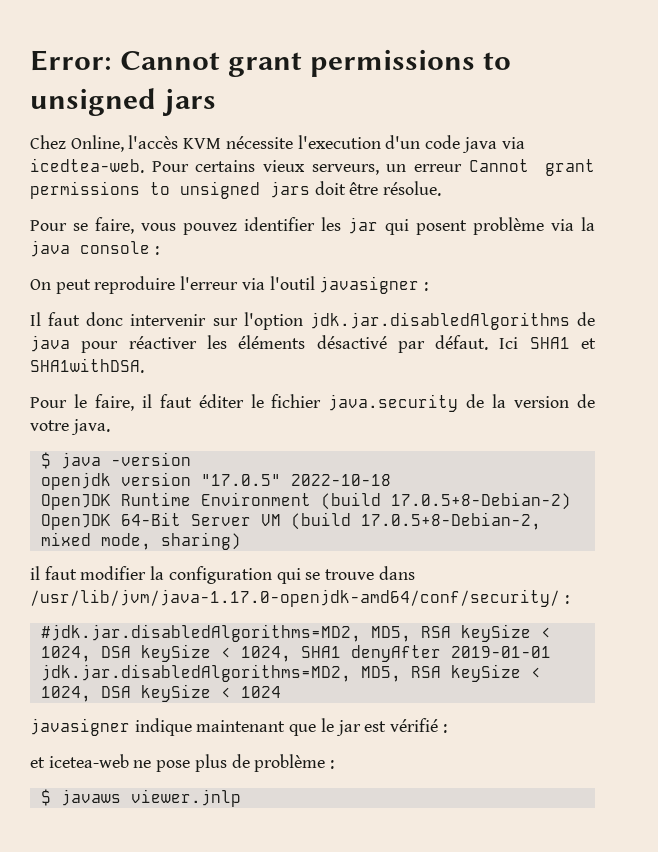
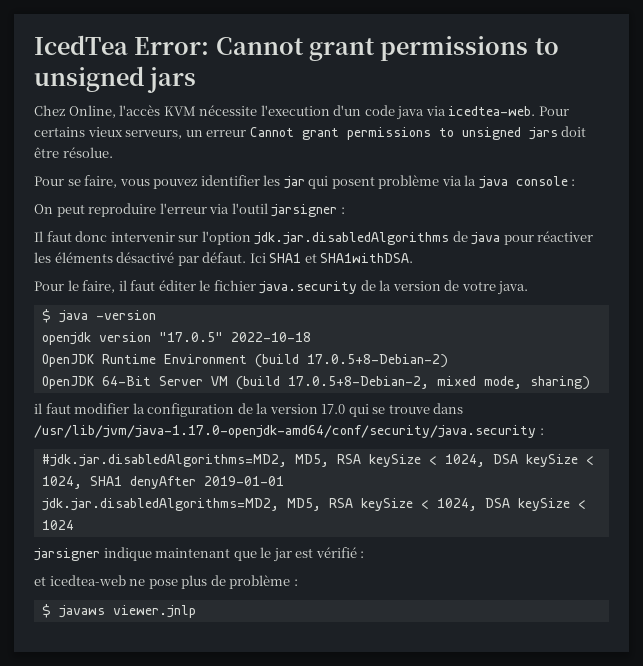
- Error: Cannot grant permissions to unsigned jars
+ IcedTea Error: Cannot grant permissions to unsigned jars
- On peut reproduire l'erreur via l'outil javasigner :
+ On peut reproduire l'erreur via l'outil jarsigner :
- il faut modifier la configuration qui se trouve dans /usr/lib/jvm/java-1.17.0-openjdk-amd64/conf/security/ :
+ il faut modifier la configuration de la version 17.0 qui se trouve dans /usr/lib/jvm/java-1.17.0-openjdk-amd64/conf/security/java.security :
- javasigner indique maintenant que le jar est vérifié :
+ jarsigner indique maintenant que le jar est vérifié :
- et icetea-web ne pose plus de problème :
+ et icedtea-web ne pose plus de problème :

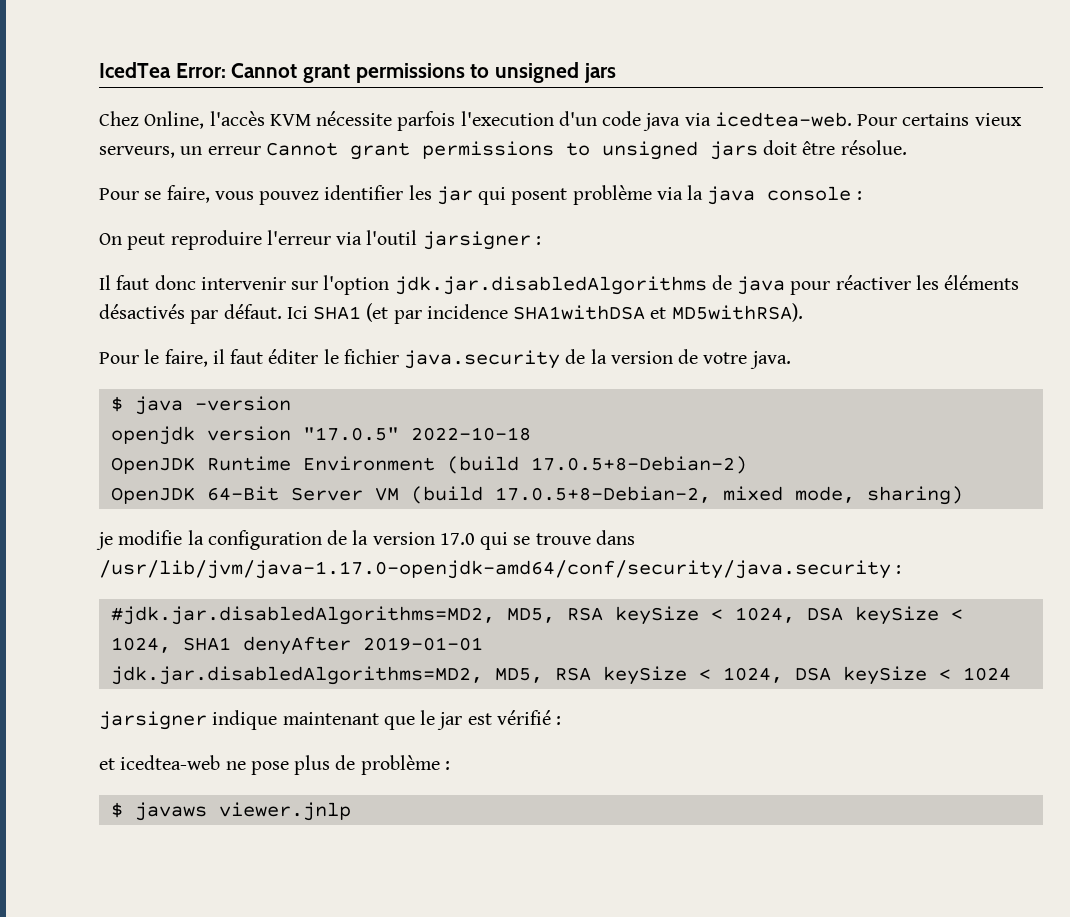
- Chez Online, l'accès KVM nécessite l'execution d'un code java via icedtea-web.
+ Chez Online, l'accès KVM nécessite parfois l'execution d'un code java via icedtea-web.
- Il faut donc intervenir sur l'option jdk.jar.disabledAlgorithms de java pour réactiver les éléments désactivé par défaut.
+ Il faut donc intervenir sur l'option jdk.jar.disabledAlgorithms de java pour réactiver les éléments désactivés par défaut.
- Ici SHA1 et SHA1withDSA.
+ Ici SHA1 (et par incidence SHA1withDSA et MD5withRSA).
- il faut modifier la configuration de la version 17.0 qui se trouve dans /usr/lib/jvm/java-1.17.0-openjdk-amd64/conf/security/java.security :
+ je modifie la configuration de la version 17.0 qui se trouve dans /usr/lib/jvm/java-1.17.0-openjdk-amd64/conf/security/java.security :

